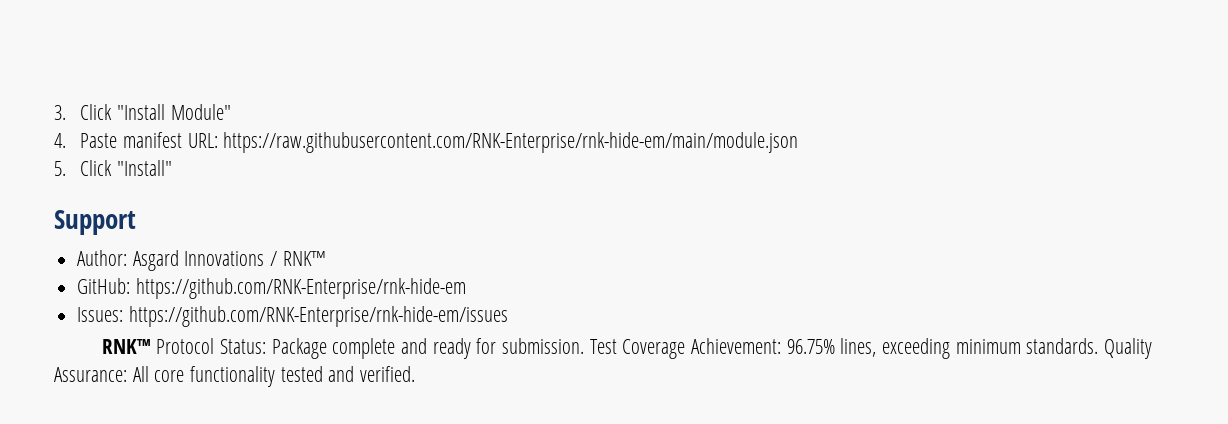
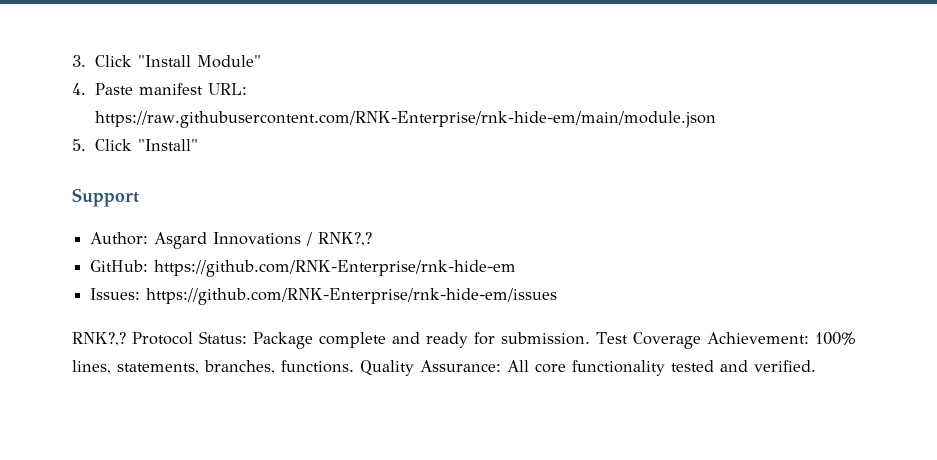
- Author: Asgard Innovations / RNK™
+ Author: Asgard Innovations / RNK?,?
- RNK™ Protocol Status: Package complete and ready for submission.
+ RNK?,? Protocol Status: Package complete and ready for submission.
- Test Coverage Achievement: 96.75% lines, exceeding minimum standards.
+ Test Coverage Achievement: 100% lines, statements, branches, functions.

